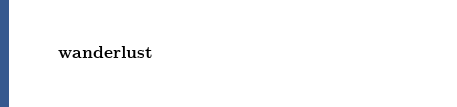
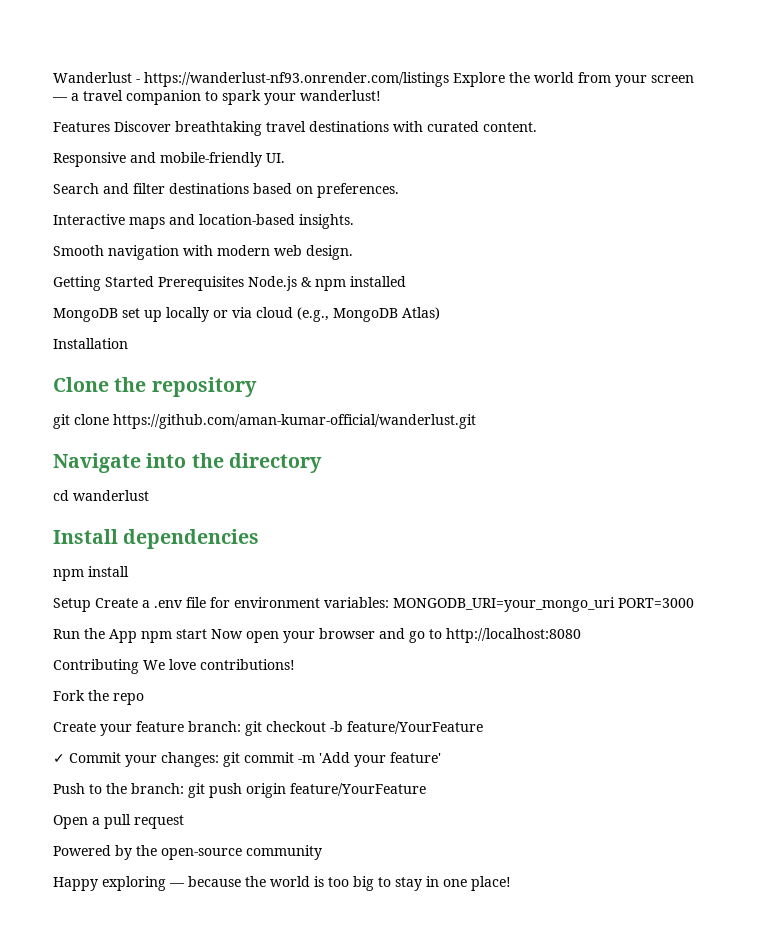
- wanderlust
+ Wanderlust - https://wanderlust-nf93.onrender.com/listings Explore the world from your screen — a travel companion to spark your wanderlust!
+ Features Discover breathtaking travel destinations with curated content.
+ Responsive and mobile-friendly UI.
+ Search and filter destinations based on preferences.
+ Interactive maps and location-based insights.
+ Smooth navigation with modern web design.
+ Getting Started Prerequisites Node.js & npm installed
+ MongoDB set up locally or via cloud (e.g., MongoDB Atlas)
+ Installation
+ Clone the repository
+ git clone https://github.com/aman-kumar-official/wanderlust.git
+ Navigate into the directory
+ cd wanderlust
+ Install dependencies
+ npm install
+ Setup Create a .env file for environment variables: MONGODB_URI=your_mongo_uri PORT=3000
+ Run the App npm start Now open your browser and go to http://localhost:8080
+ Contributing We love contributions!
+ Fork the repo
+ Create your feature branch: git checkout -b feature/YourFeature
+ ✓ Commit your changes: git commit -m 'Add your feature'
+ Push to the branch: git push origin feature/YourFeature
+ Open a pull request
+ Powered by the open-source community
+ Happy exploring — because the world is too big to stay in one place!

